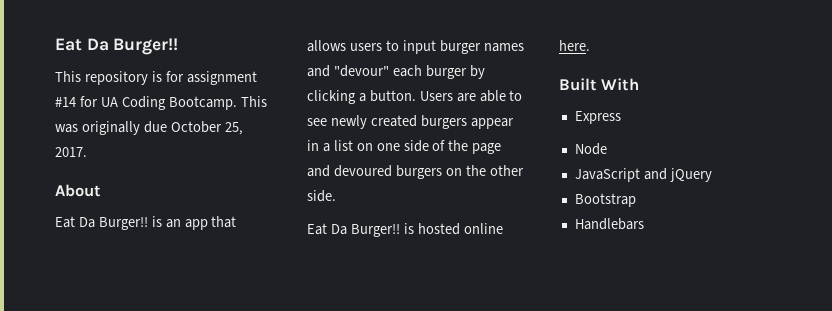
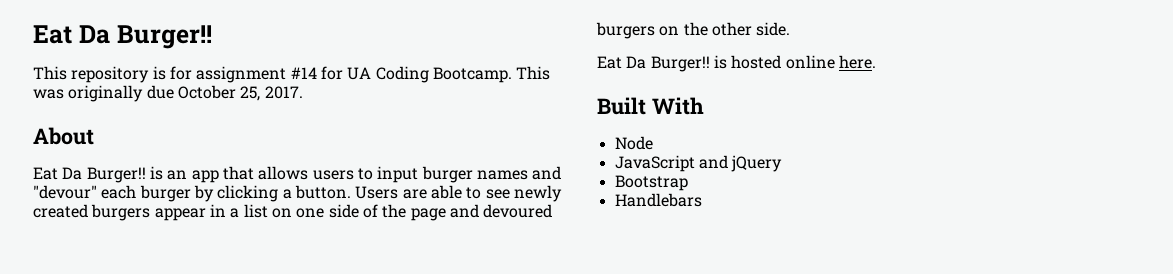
- Express

